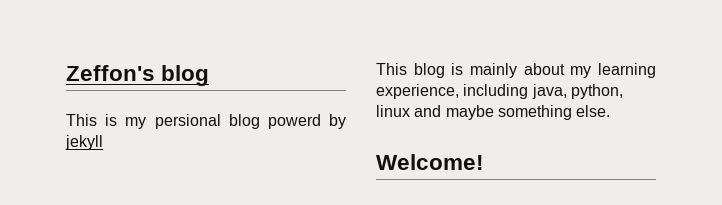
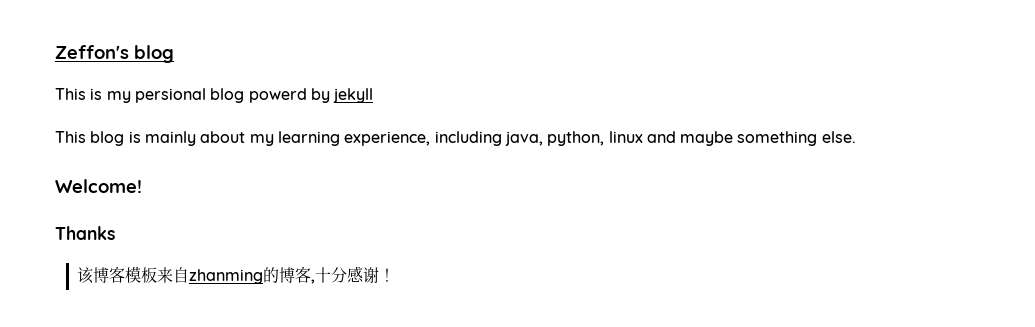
+ Thanks
+ 该博客模板来自zhanming的博客,十分感谢！

